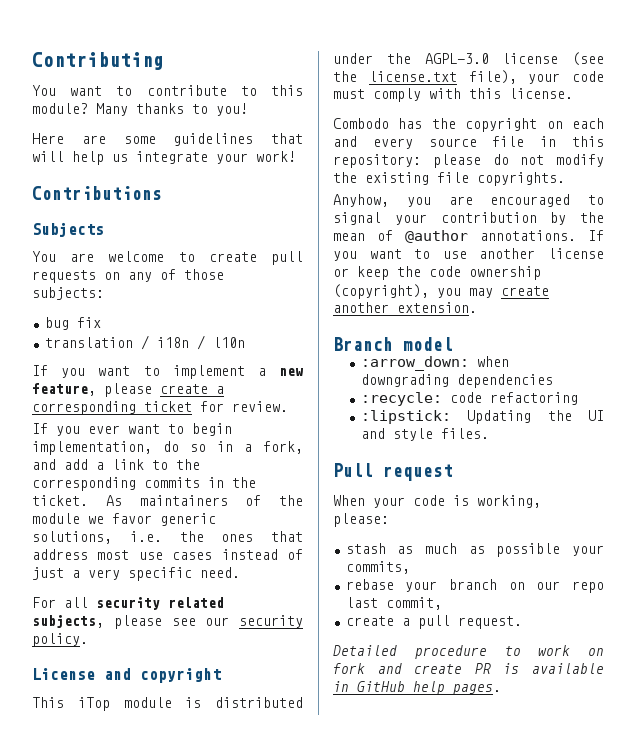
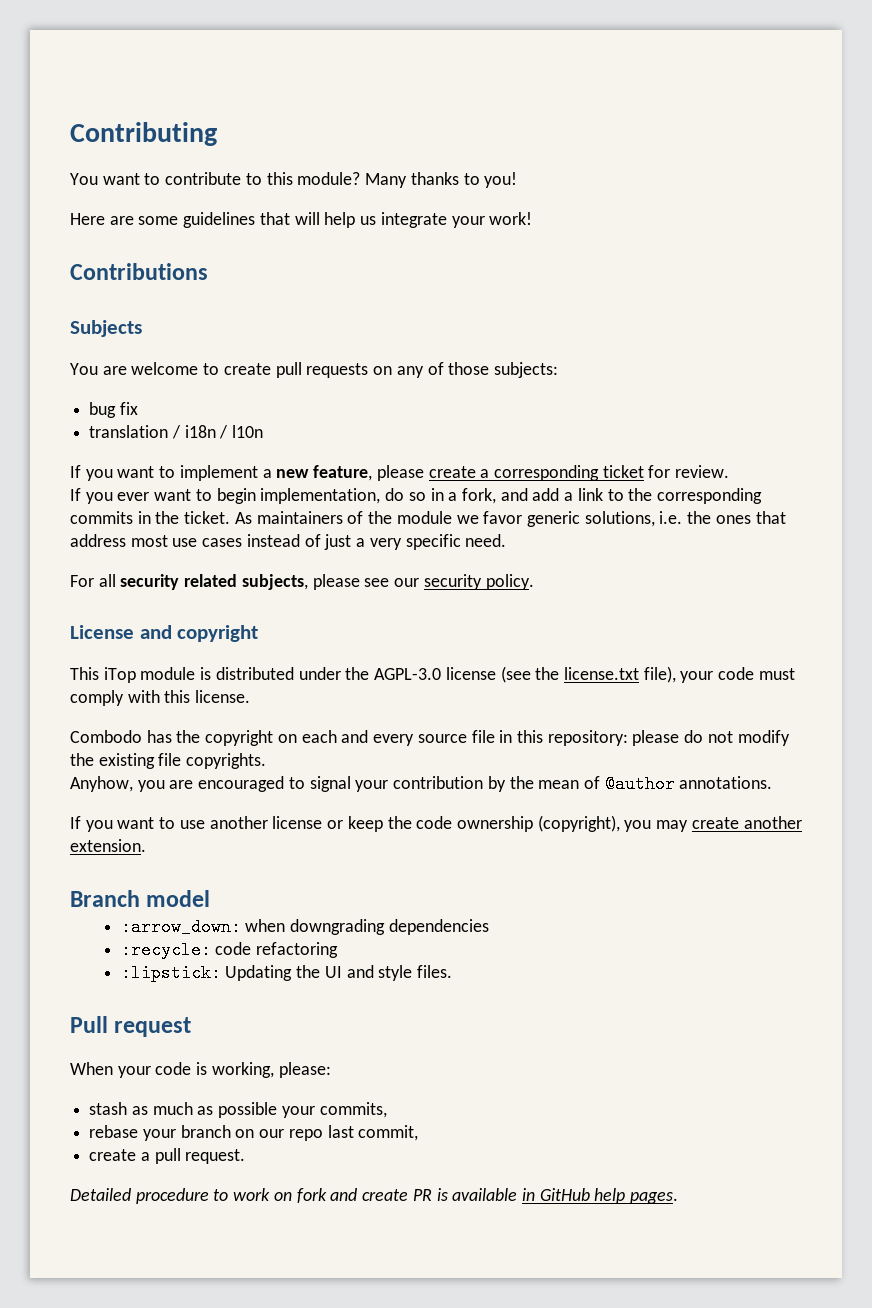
- Anyhow, you are encouraged to signal your contribution by the mean of @author annotations. If you want to use another license or keep the code ownership (copyright), you may create another extension.
+ Anyhow, you are encouraged to signal your contribution by the mean of @author annotations.
+ If you want to use another license or keep the code ownership (copyright), you may create another extension.

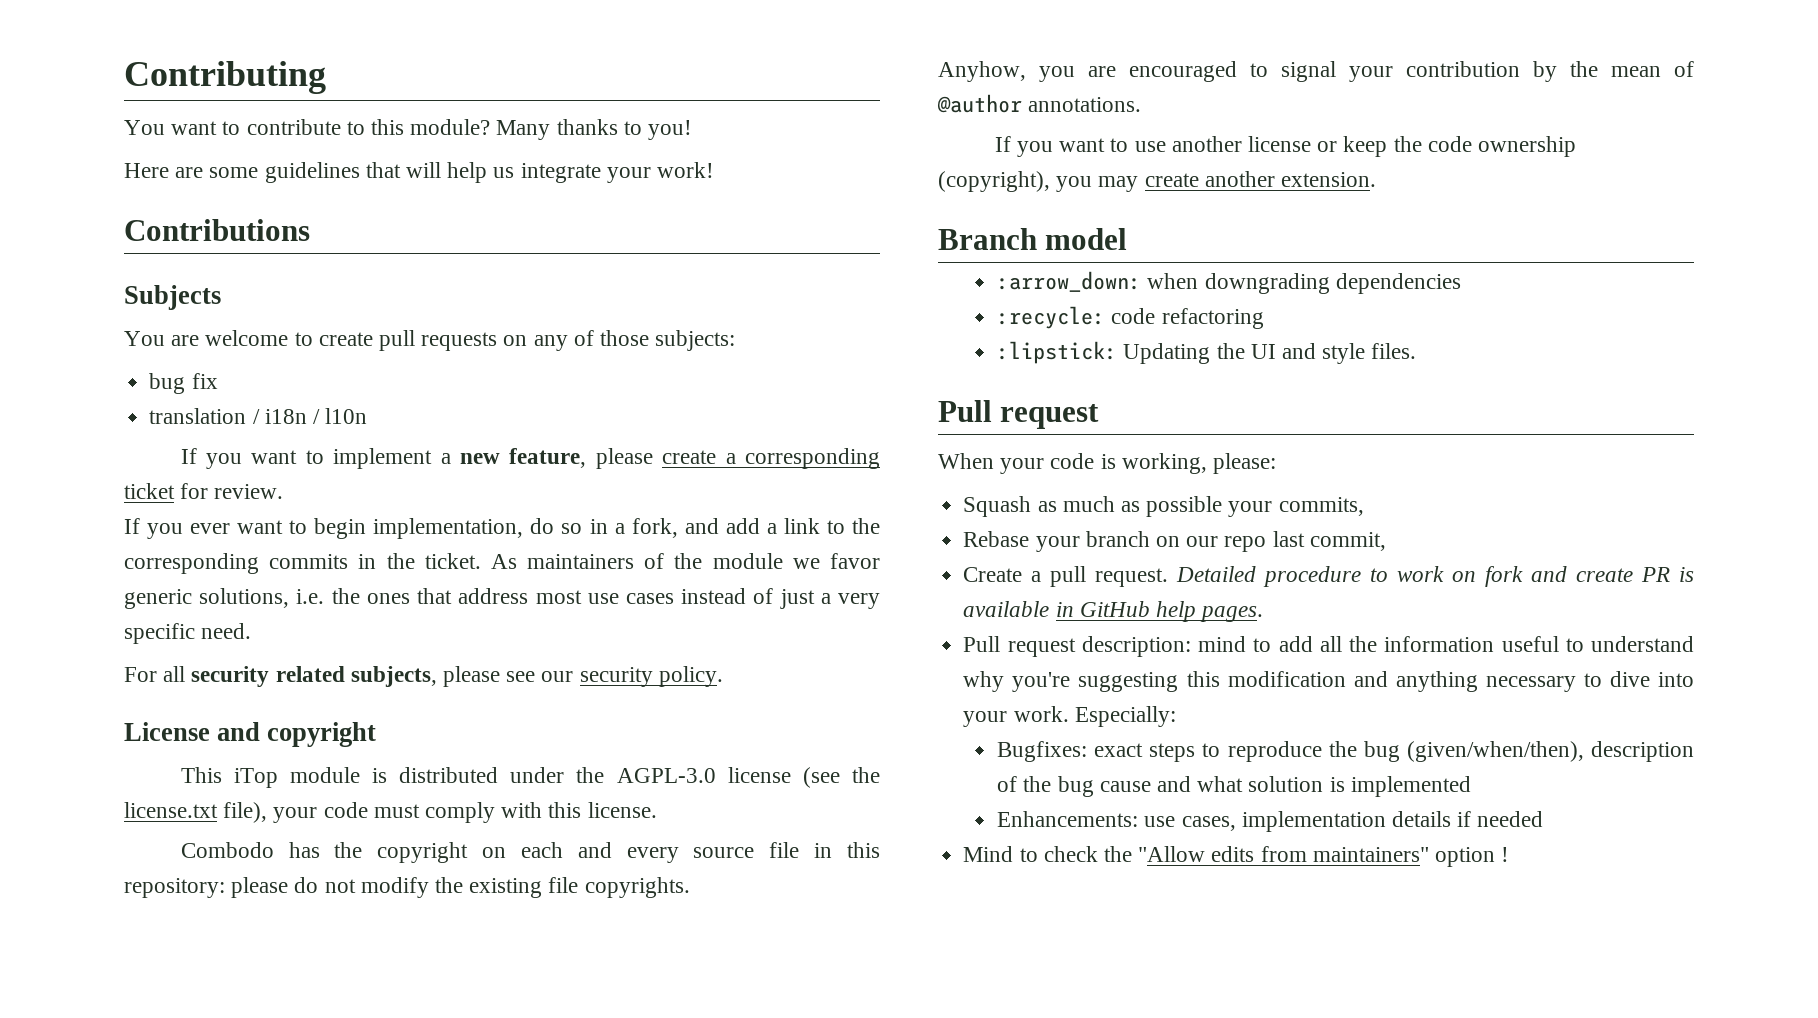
- stash as much as possible your commits,
+ Squash as much as possible your commits,
- rebase your branch on our repo last commit,
+ Rebase your branch on our repo last commit,
- create a pull request.
- Detailed procedure to work on fork and create PR is available in GitHub help pages.
+ Create a pull request. Detailed procedure to work on fork and create PR is available in GitHub help pages.
+ Pull request description: mind to add all the information useful to understand why you're suggesting this modification and anything necessary to dive into your work. Especially:
+ Bugfixes: exact steps to reproduce the bug (given/when/then), description of the bug cause and what solution is implemented
+ Enhancements: use cases, implementation details if needed
+ Mind to check the "Allow edits from maintainers" option !

